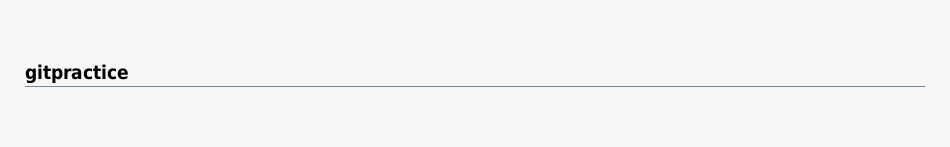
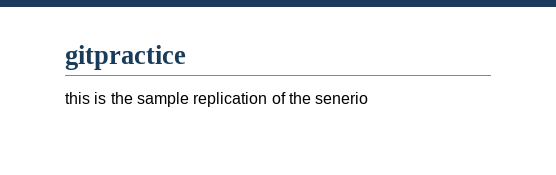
+ this is the sample replication of the senerio

